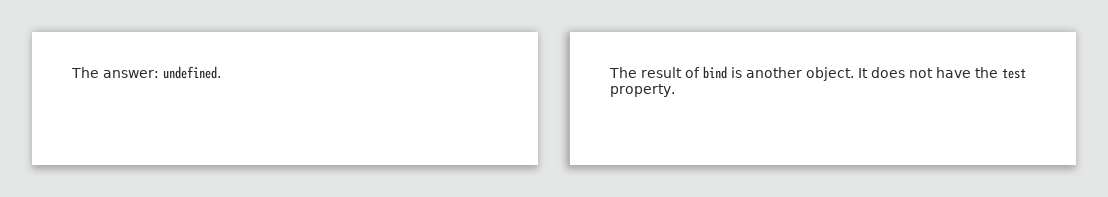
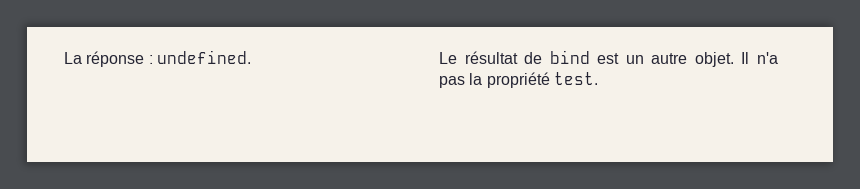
- The answer: undefined.
- The result of bind is another object. It does not have the test property.
+ La réponse : undefined.
+ Le résultat de bind est un autre objet. Il n'a pas la propriété test.

